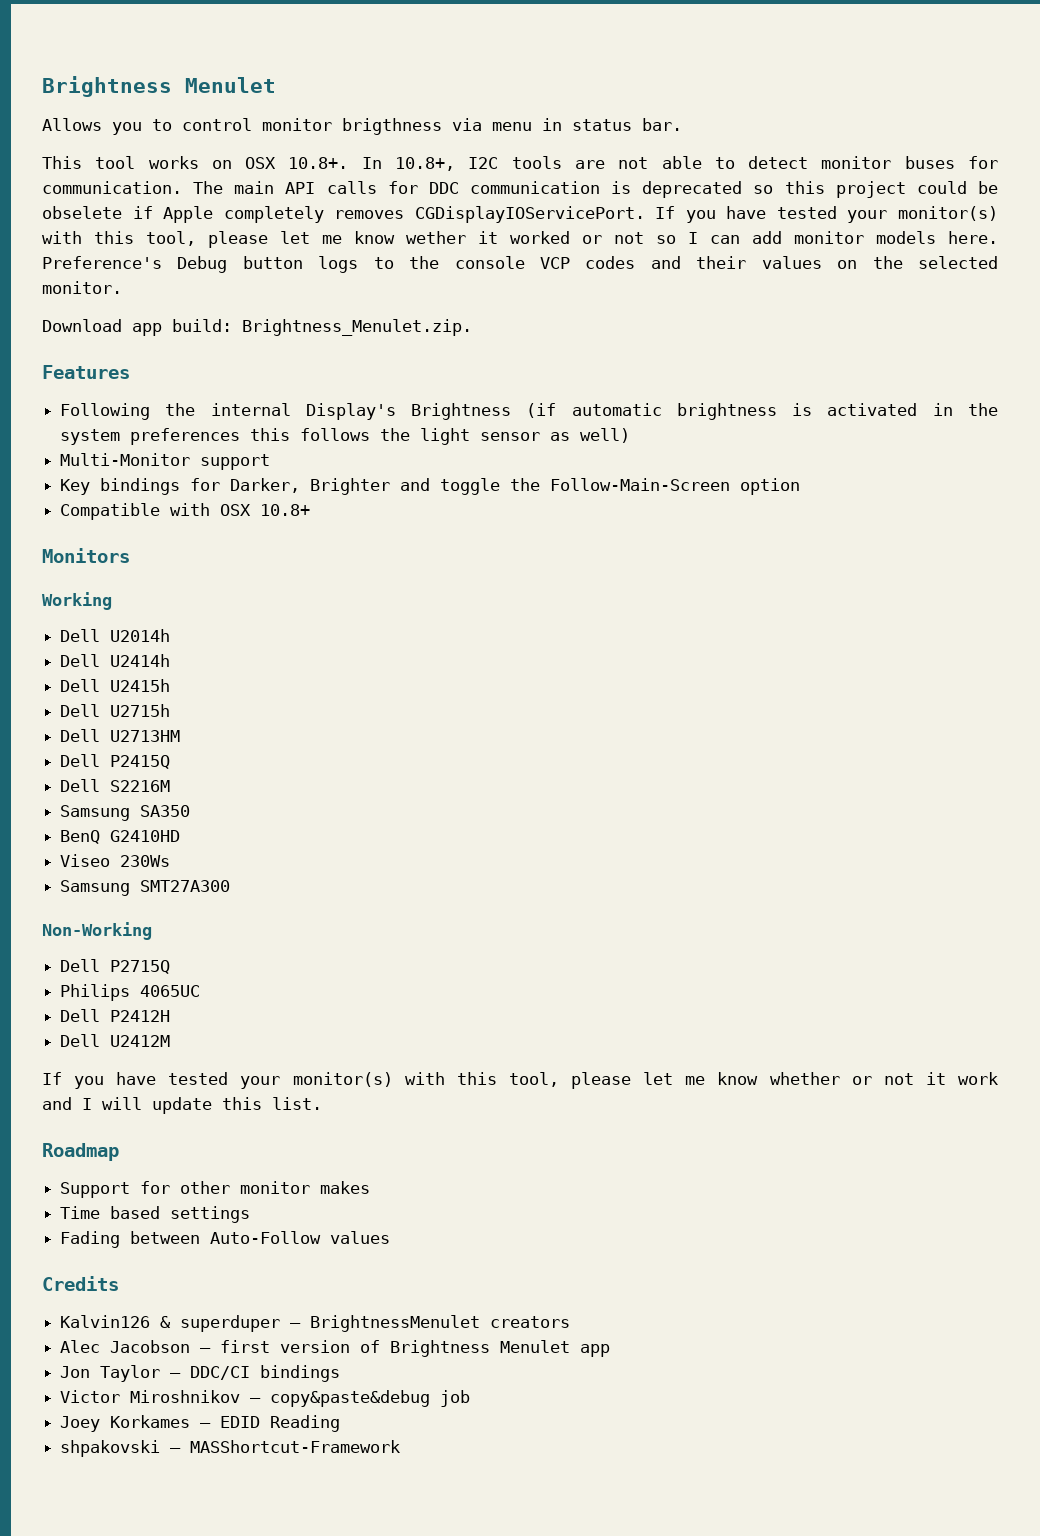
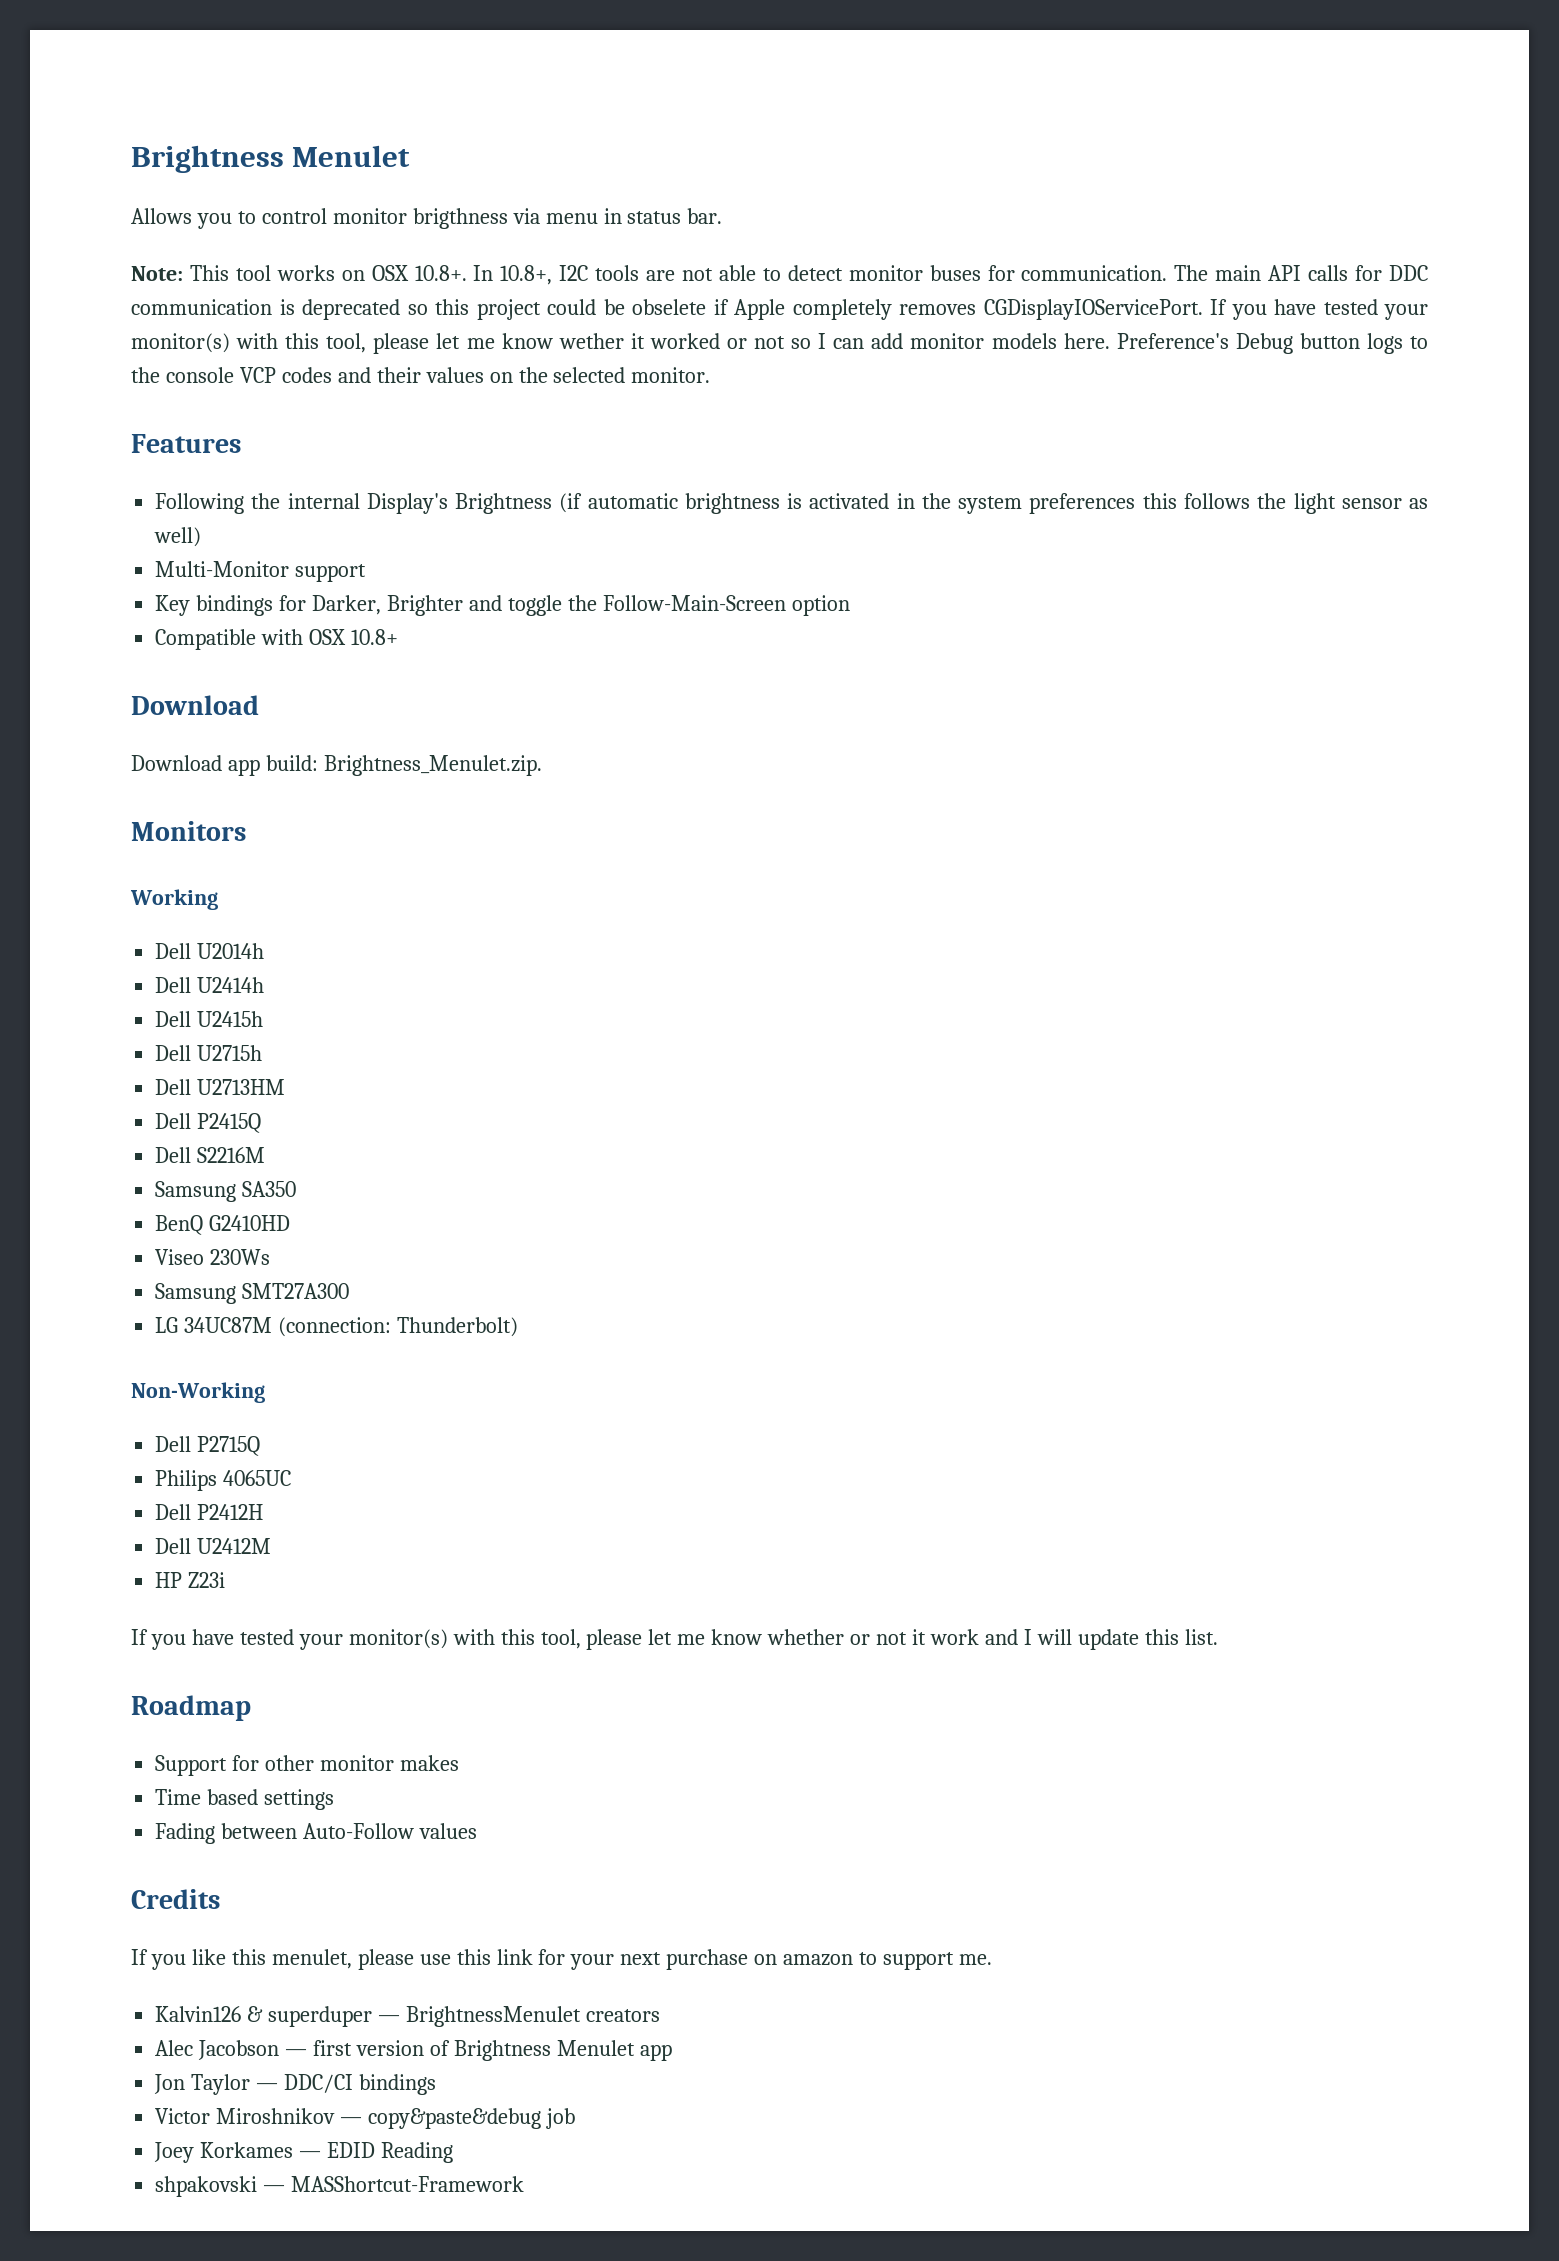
- This tool works on OSX 10.8+. In 10.8+, I2C tools are not able to detect monitor buses for communication.
+ Note: This tool works on OSX 10.8+. In 10.8+, I2C tools are not able to detect monitor buses for communication.
- Download app build: Brightness_Menulet.zip.
  Compatible with OSX 10.8+
+ Download
+ Download app build: Brightness_Menulet.zip.
+ LG 34UC87M (connection: Thunderbolt)
+ HP Z23i
+ If you like this menulet, please use this link for your next purchase on amazon to support me.

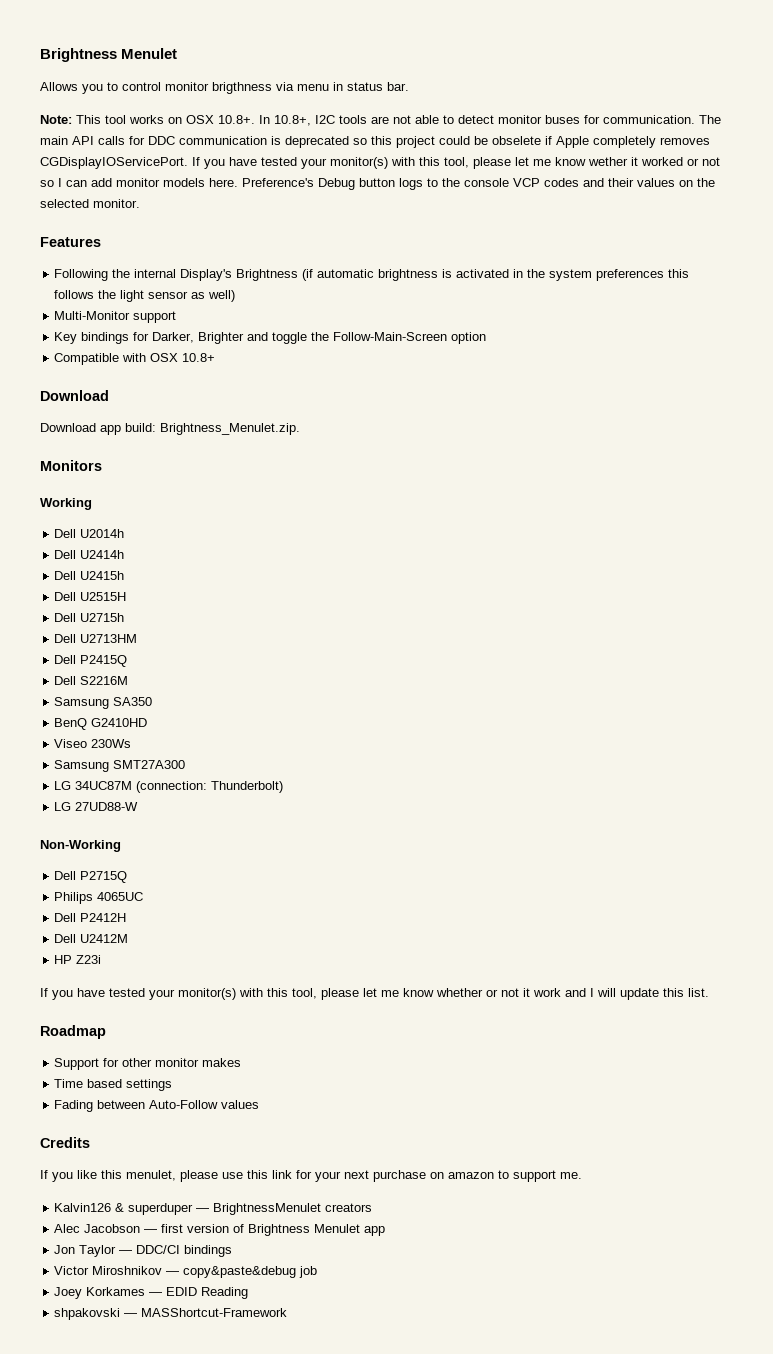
+ Dell U2515H
+ LG 27UD88-W

